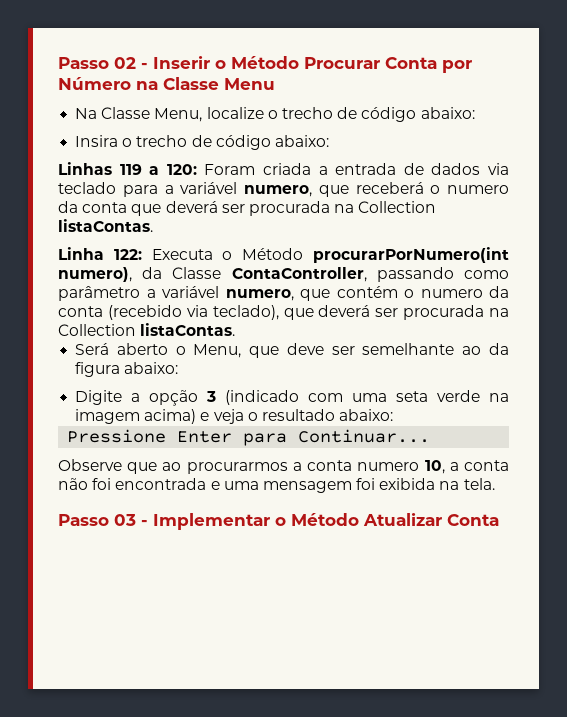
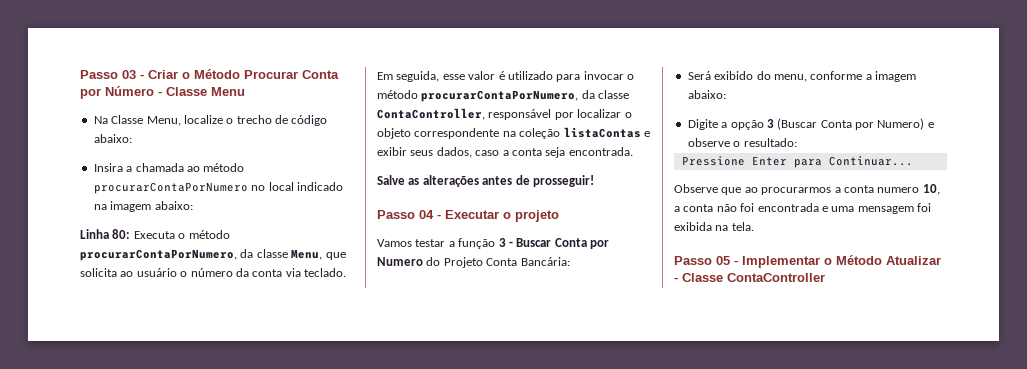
- Passo 02 - Inserir o Método Procurar Conta por Número na Classe Menu
+ Passo 03 - Criar o Método Procurar Conta por Número - Classe Menu
- Insira o trecho de código abaixo:
- Linhas 119 a 120: Foram criada a entrada de dados via teclado para a variável numero, que receberá o numero da conta que deverá ser procurada na Collection listaContas.
- Linha 122: Executa o Método procurarPorNumero(int numero), da Classe ContaController, passando como parâmetro a variável numero, que contém o numero da conta (recebido via teclado), que deverá ser procurada na Collection listaContas.
- Será aberto o Menu, que deve ser semelhante ao da figura abaixo:
+ Insira a chamada ao método procurarContaPorNumero no local indicado na imagem abaixo:
+ Linha 80: Executa o método procurarContaPorNumero, da classe Menu, que solicita ao usuário o número da conta via teclado. Em seguida, esse valor é utilizado para invocar o método procurarContaPorNumero, da classe ContaController, responsável por localizar o objeto correspondente na coleção listaContas e exibir seus dados, caso a conta seja encontrada.
+ Salve as alterações antes de prosseguir!
+ Passo 04 - Executar o projeto
+ Vamos testar a função 3 - Buscar Conta por Numero do Projeto Conta Bancária:
+ Será exibido do menu, conforme a imagem abaixo:
- Digite a opção 3 (indicado com uma seta verde na imagem acima) e veja o resultado abaixo:
+ Digite a opção 3 (Buscar Conta por Numero) e observe o resultado:
- Passo 03 - Implementar o Método Atualizar Conta
+ Passo 05 - Implementar o Método Atualizar - Classe ContaController

